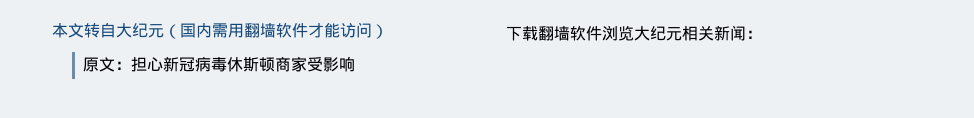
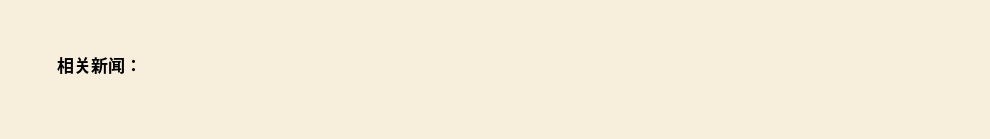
- 本文转自大纪元（国内需用翻墙软件才能访问）
- 原文：担心新冠病毒休斯顿商家受影响
- 下载翻墙软件浏览大纪元相关新闻：
+ 相关新闻：

